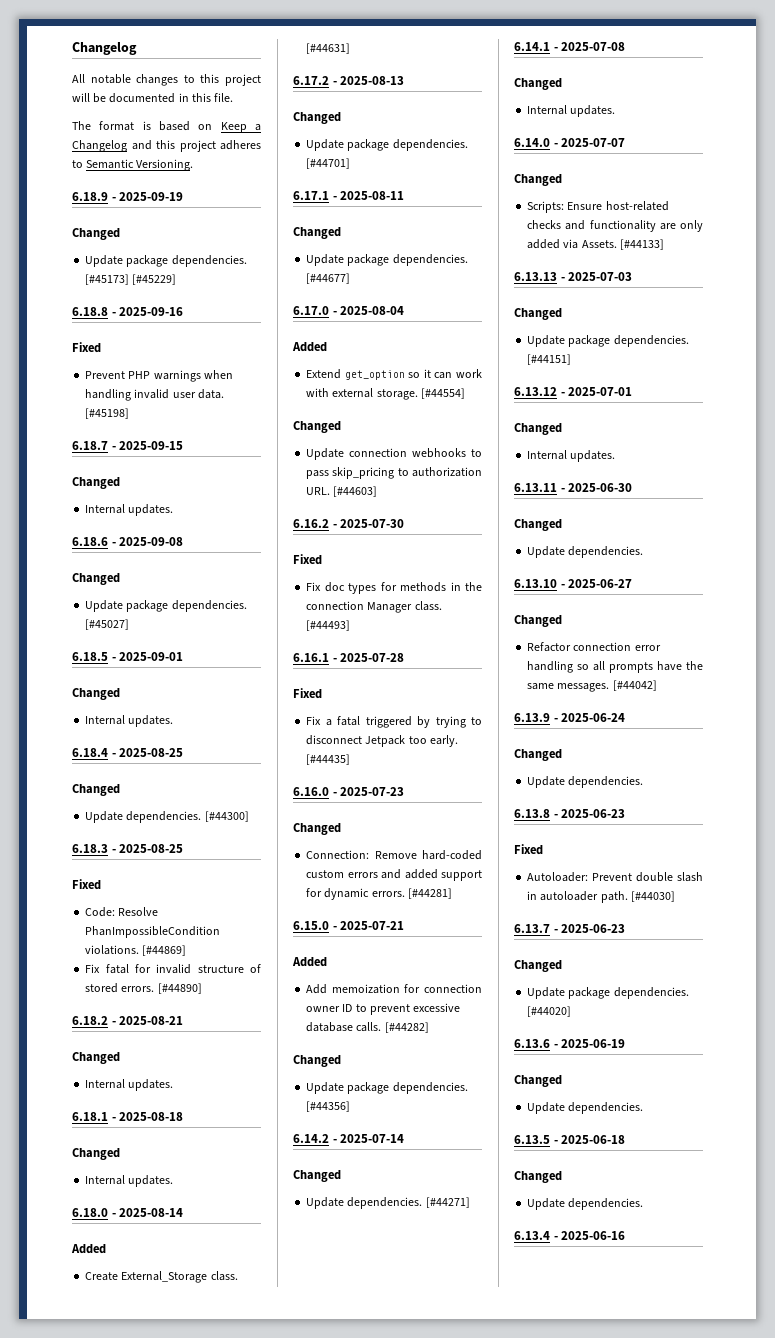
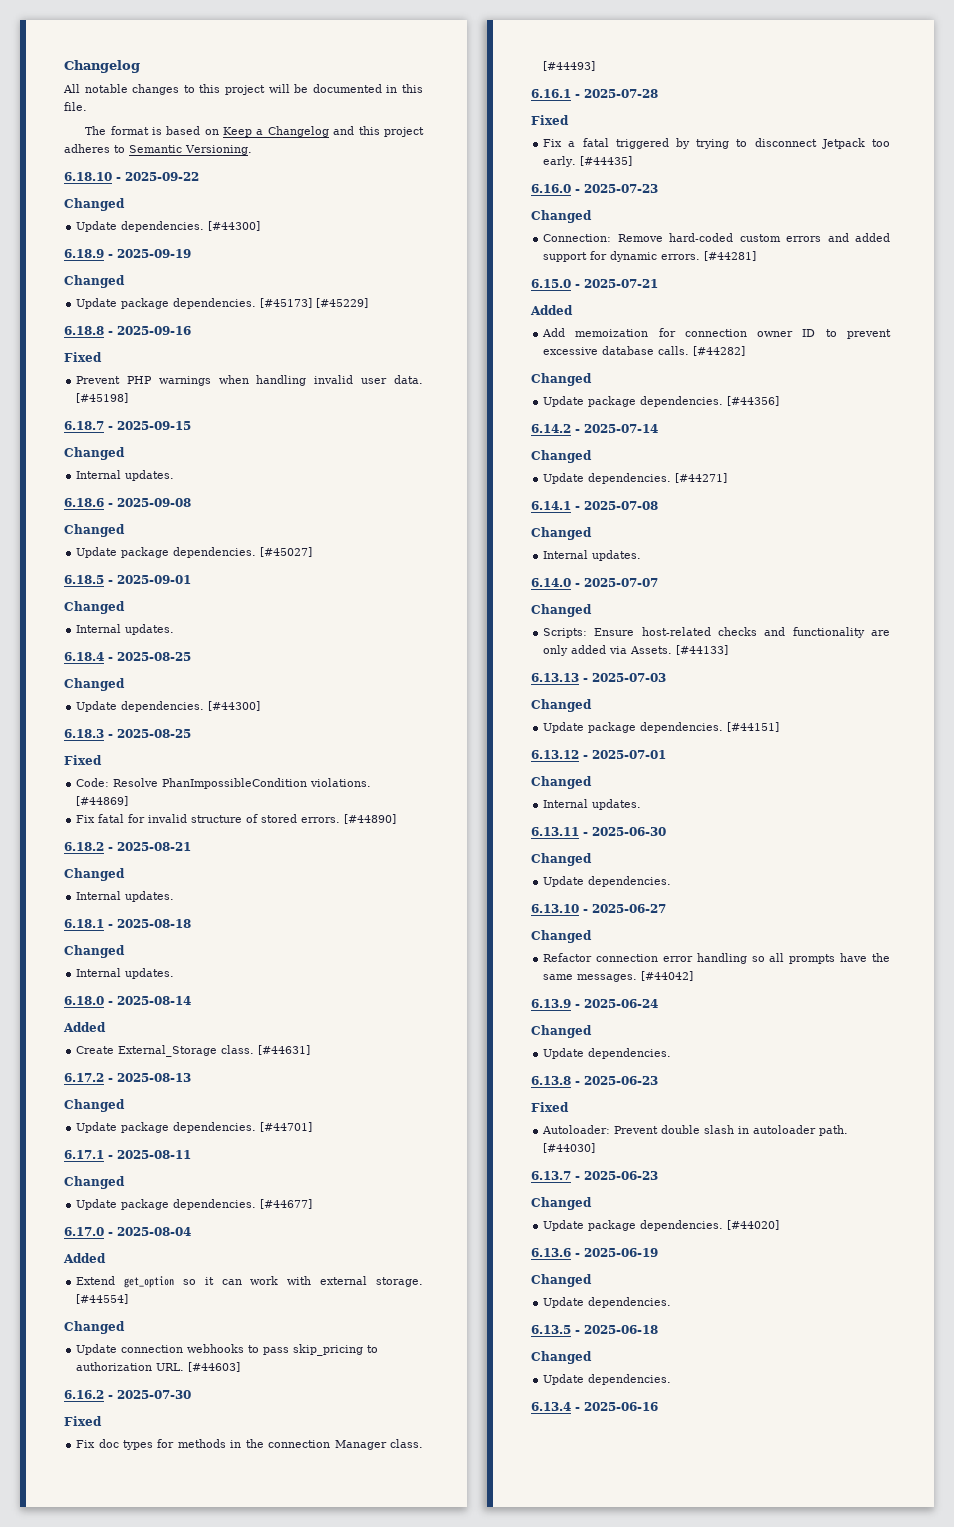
+ 6.18.10 - 2025-09-22
+ Changed
+ Update dependencies. [#44300]

